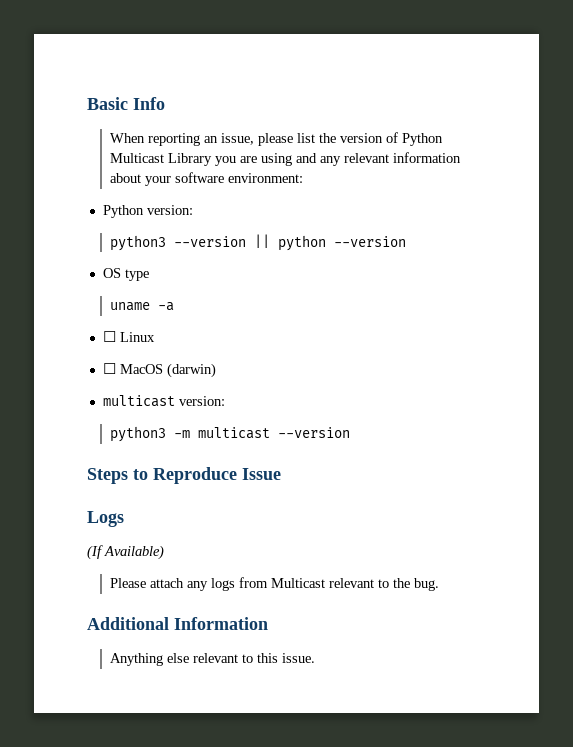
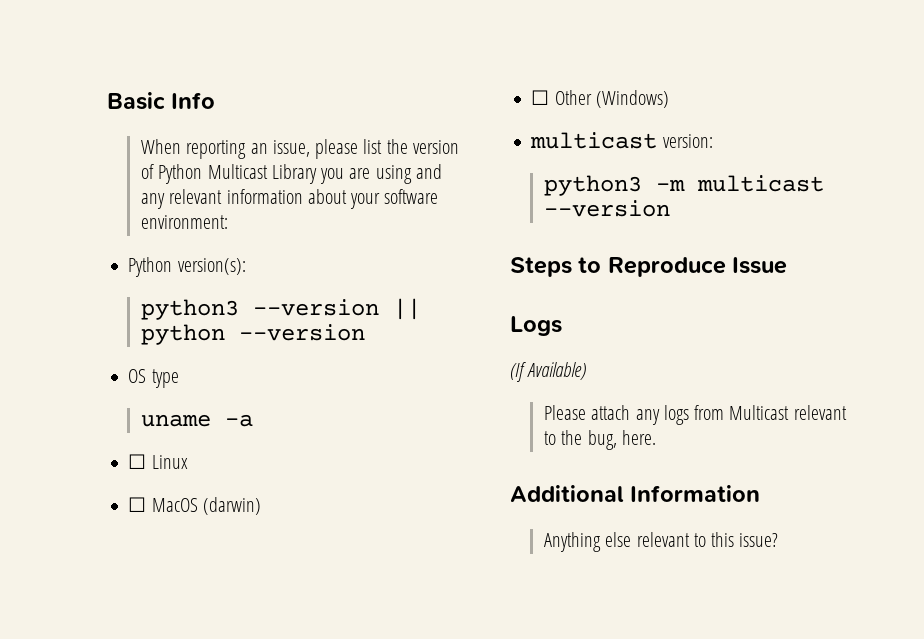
- Python version:
+ Python version(s):
+ ☐ Other (Windows)
- Please attach any logs from Multicast relevant to the bug.
+ Please attach any logs from Multicast relevant to the bug, here.
- Anything else relevant to this issue.
+ Anything else relevant to this issue?

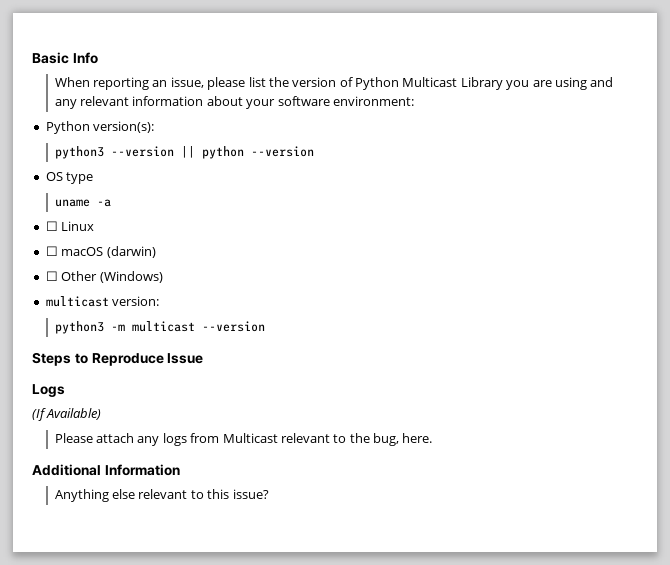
- ☐ MacOS (darwin)
+ ☐ macOS (darwin)

